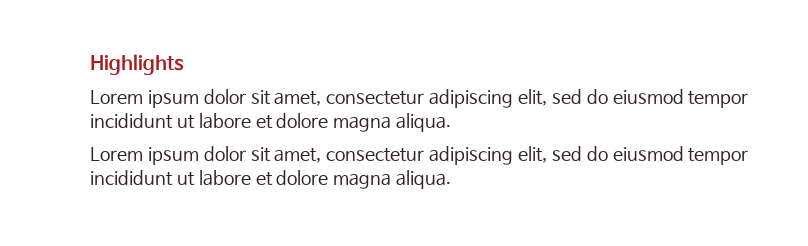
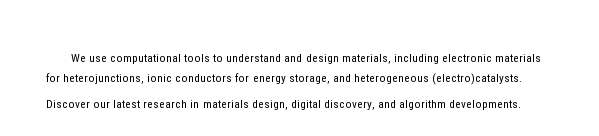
- Highlights
- Lorem ipsum dolor sit amet, consectetur adipiscing elit, sed do eiusmod tempor incididunt ut labore et dolore magna aliqua.
- Lorem ipsum dolor sit amet, consectetur adipiscing elit, sed do eiusmod tempor incididunt ut labore et dolore magna aliqua.
+ We use computational tools to understand and design materials, including electronic materials for heterojunctions, ionic conductors for energy storage, and heterogeneous (electro)catalysts.
+ Discover our latest research in materials design, digital discovery, and algorithm developments.

